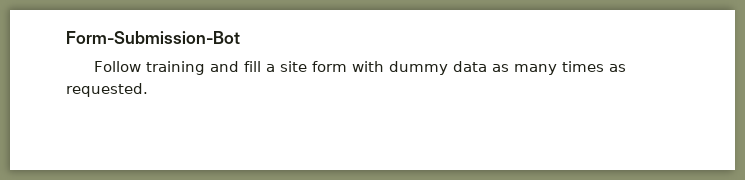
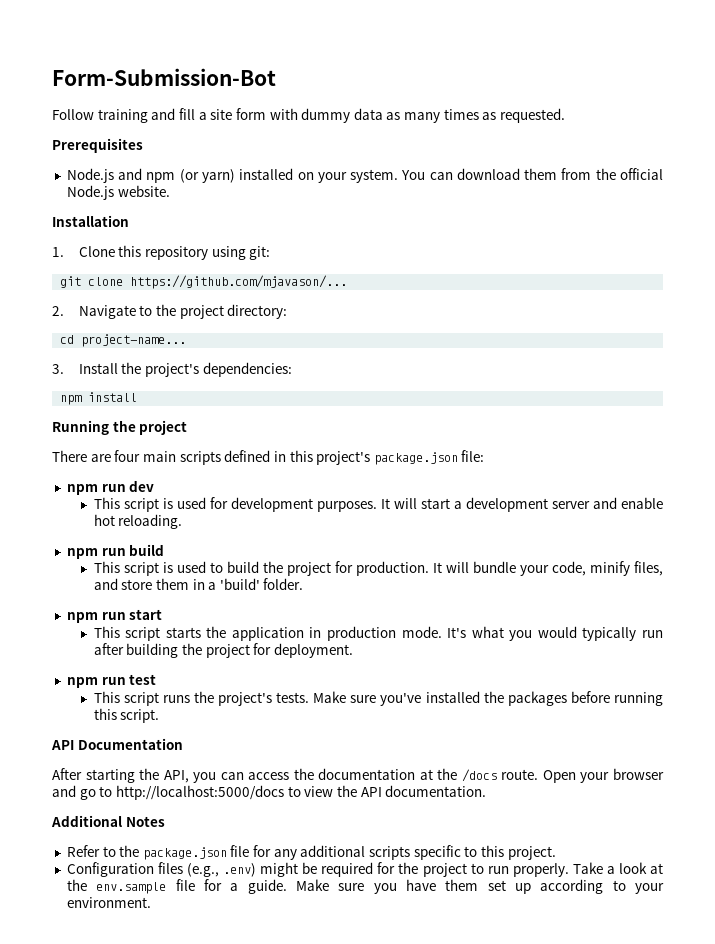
+ Prerequisites
+ Node.js and npm (or yarn) installed on your system. You can download them from the official Node.js website.
+ Installation
+ 1. Clone this repository using git:
+ git clone https://github.com/mjavason/...
+ 2. Navigate to the project directory:
+ cd project-name...
+ 3. Install the project's dependencies:
+ npm install
+ Running the project
+ There are four main scripts defined in this project's package.json file:
+ npm run dev
+ This script is used for development purposes. It will start a development server and enable hot reloading.
+ npm run build
+ This script is used to build the project for production. It will bundle your code, minify files, and store them in a 'build' folder.
+ npm run start
+ This script starts the application in production mode. It's what you would typically run after building the project for deployment.
+ npm run test
+ This script runs the project's tests. Make sure you've installed the packages before running this script.
+ API Documentation
+ After starting the API, you can access the documentation at the /docs route. Open your browser and go to http://localhost:5000/docs to view the API documentation.
+ Additional Notes
+ Refer to the package.json file for any additional scripts specific to this project.
+ Configuration files (e.g., .env) might be required for the project to run properly. Take a look at the env.sample file for a guide. Make sure you have them set up according to your environment.

